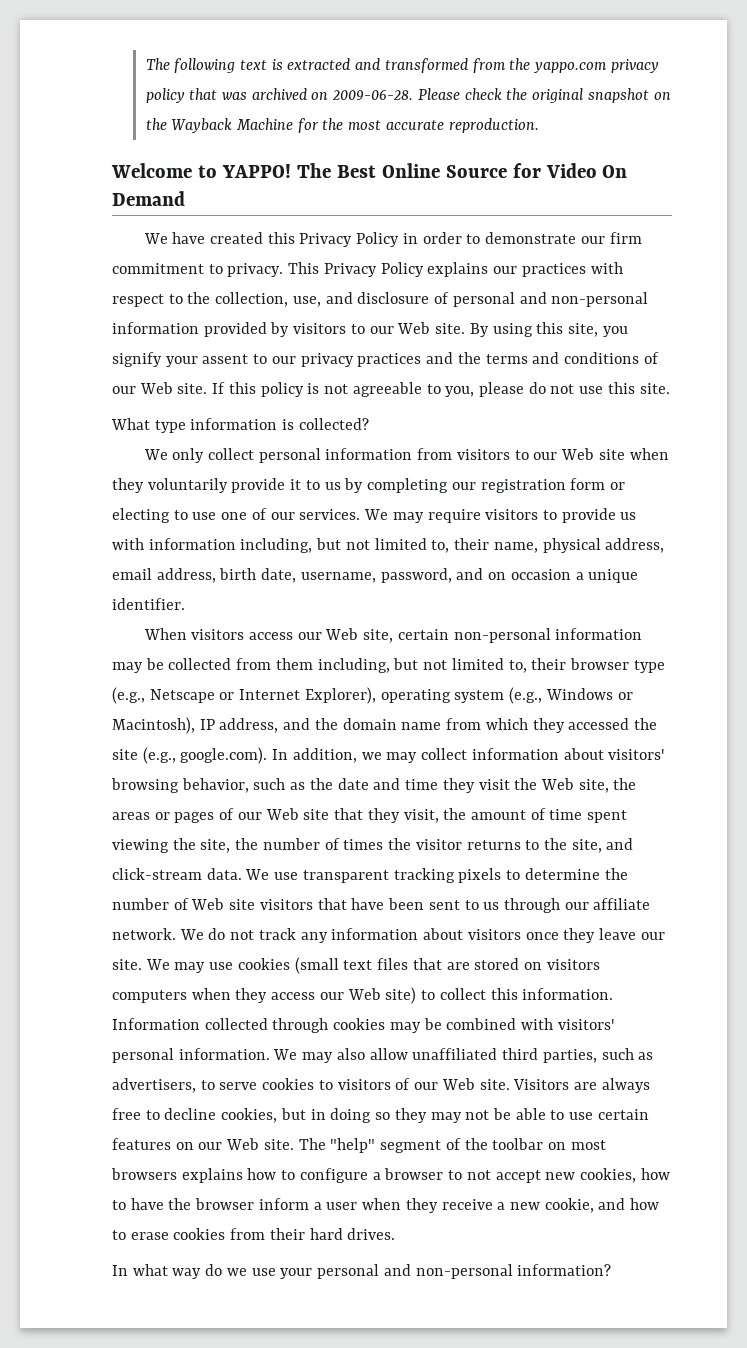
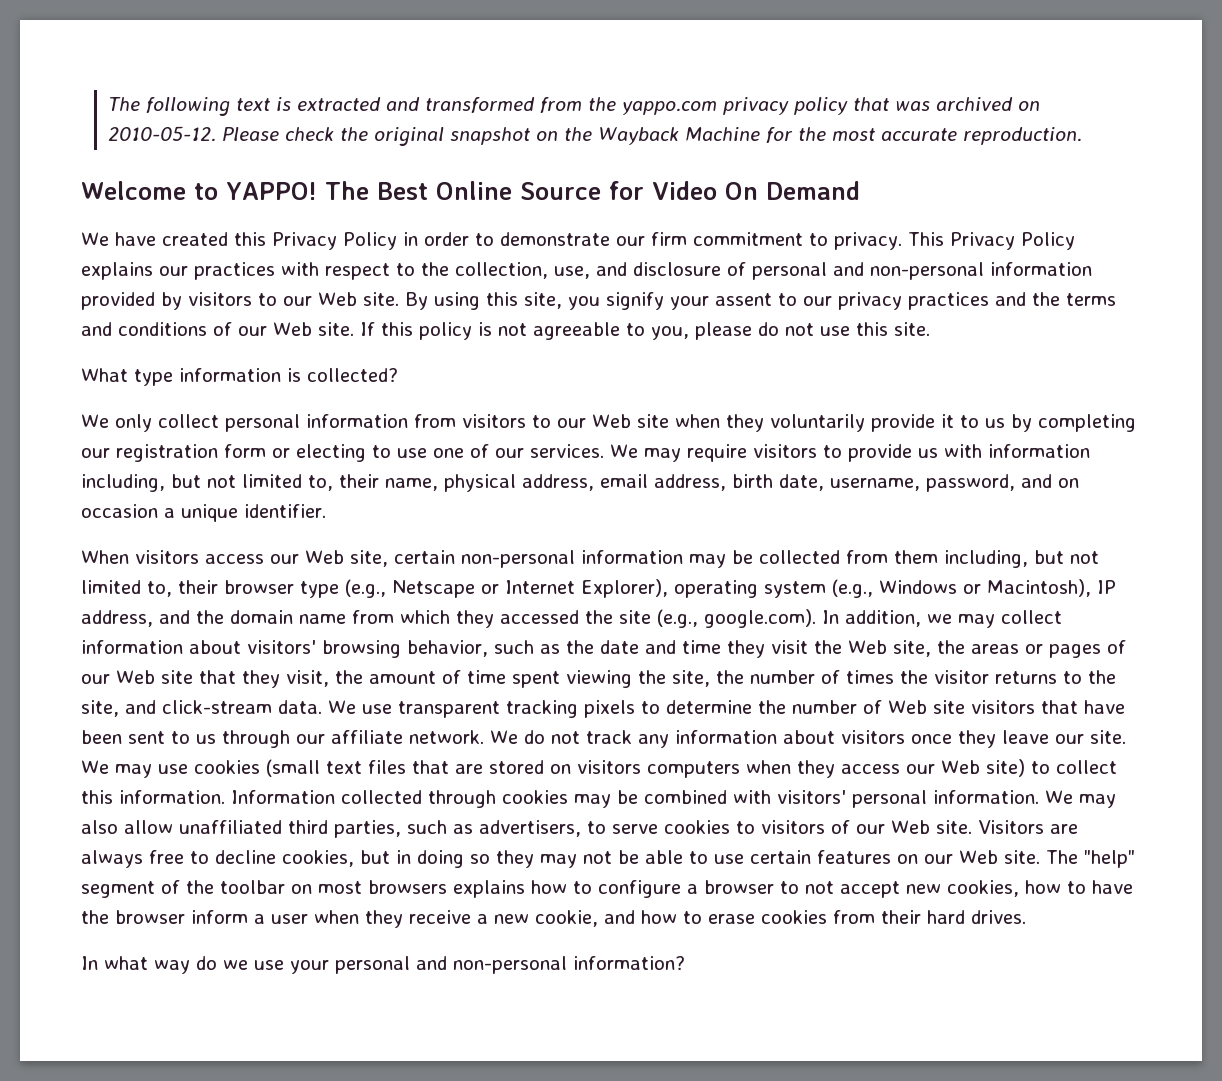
- The following text is extracted and transformed from the yappo.com privacy policy that was archived on 2009-06-28.
+ The following text is extracted and transformed from the yappo.com privacy policy that was archived on 2010-05-12.

